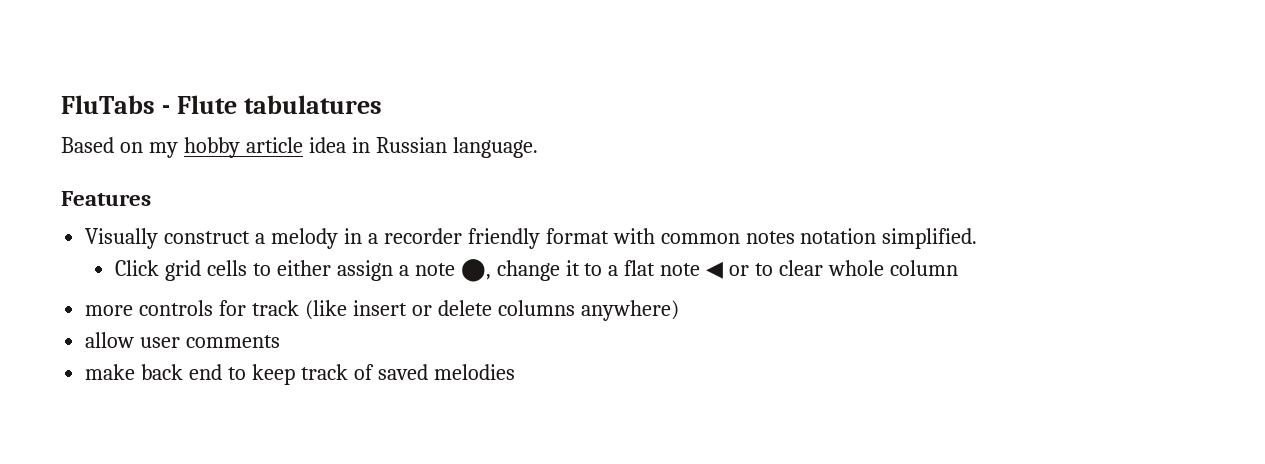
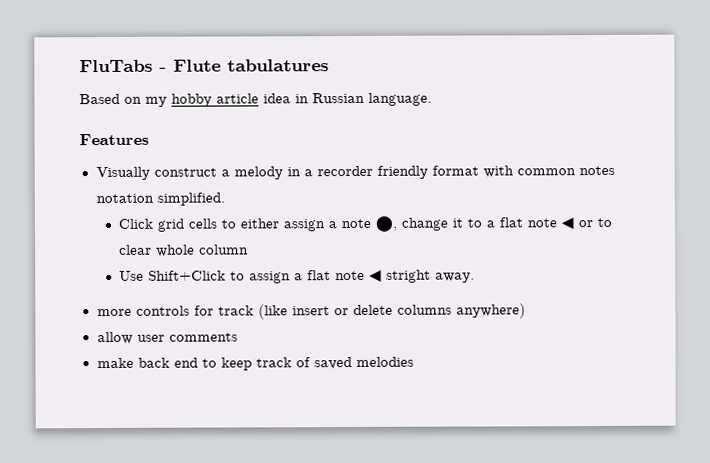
+ Use Shift+Click to assign a flat note ◀ stright away.

